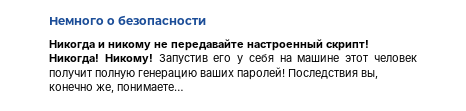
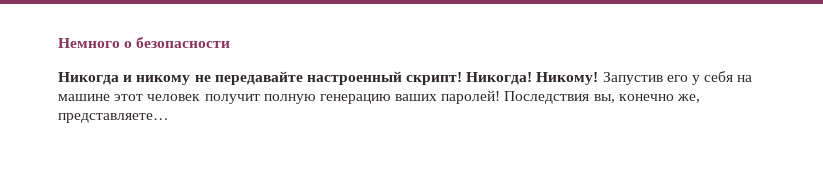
- Последствия вы, конечно же, понимаете…
+ Последствия вы, конечно же, представляете…

